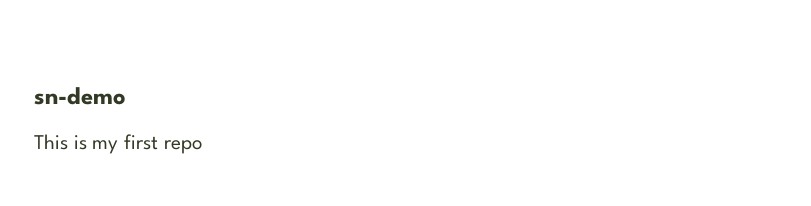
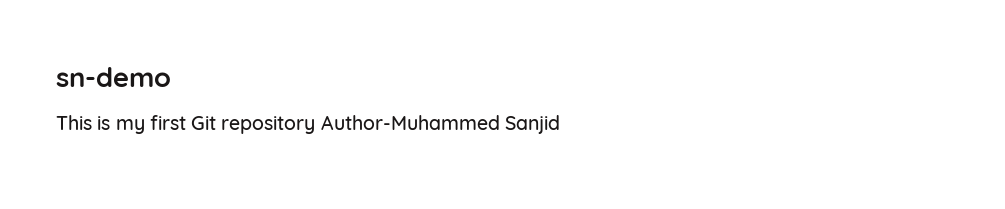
- This is my first repo
+ This is my first Git repository Author-Muhammed Sanjid

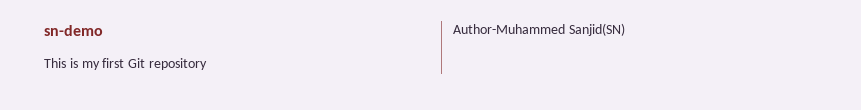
- This is my first Git repository Author-Muhammed Sanjid
+ This is my first Git repository
+ Author-Muhammed Sanjid(SN)

